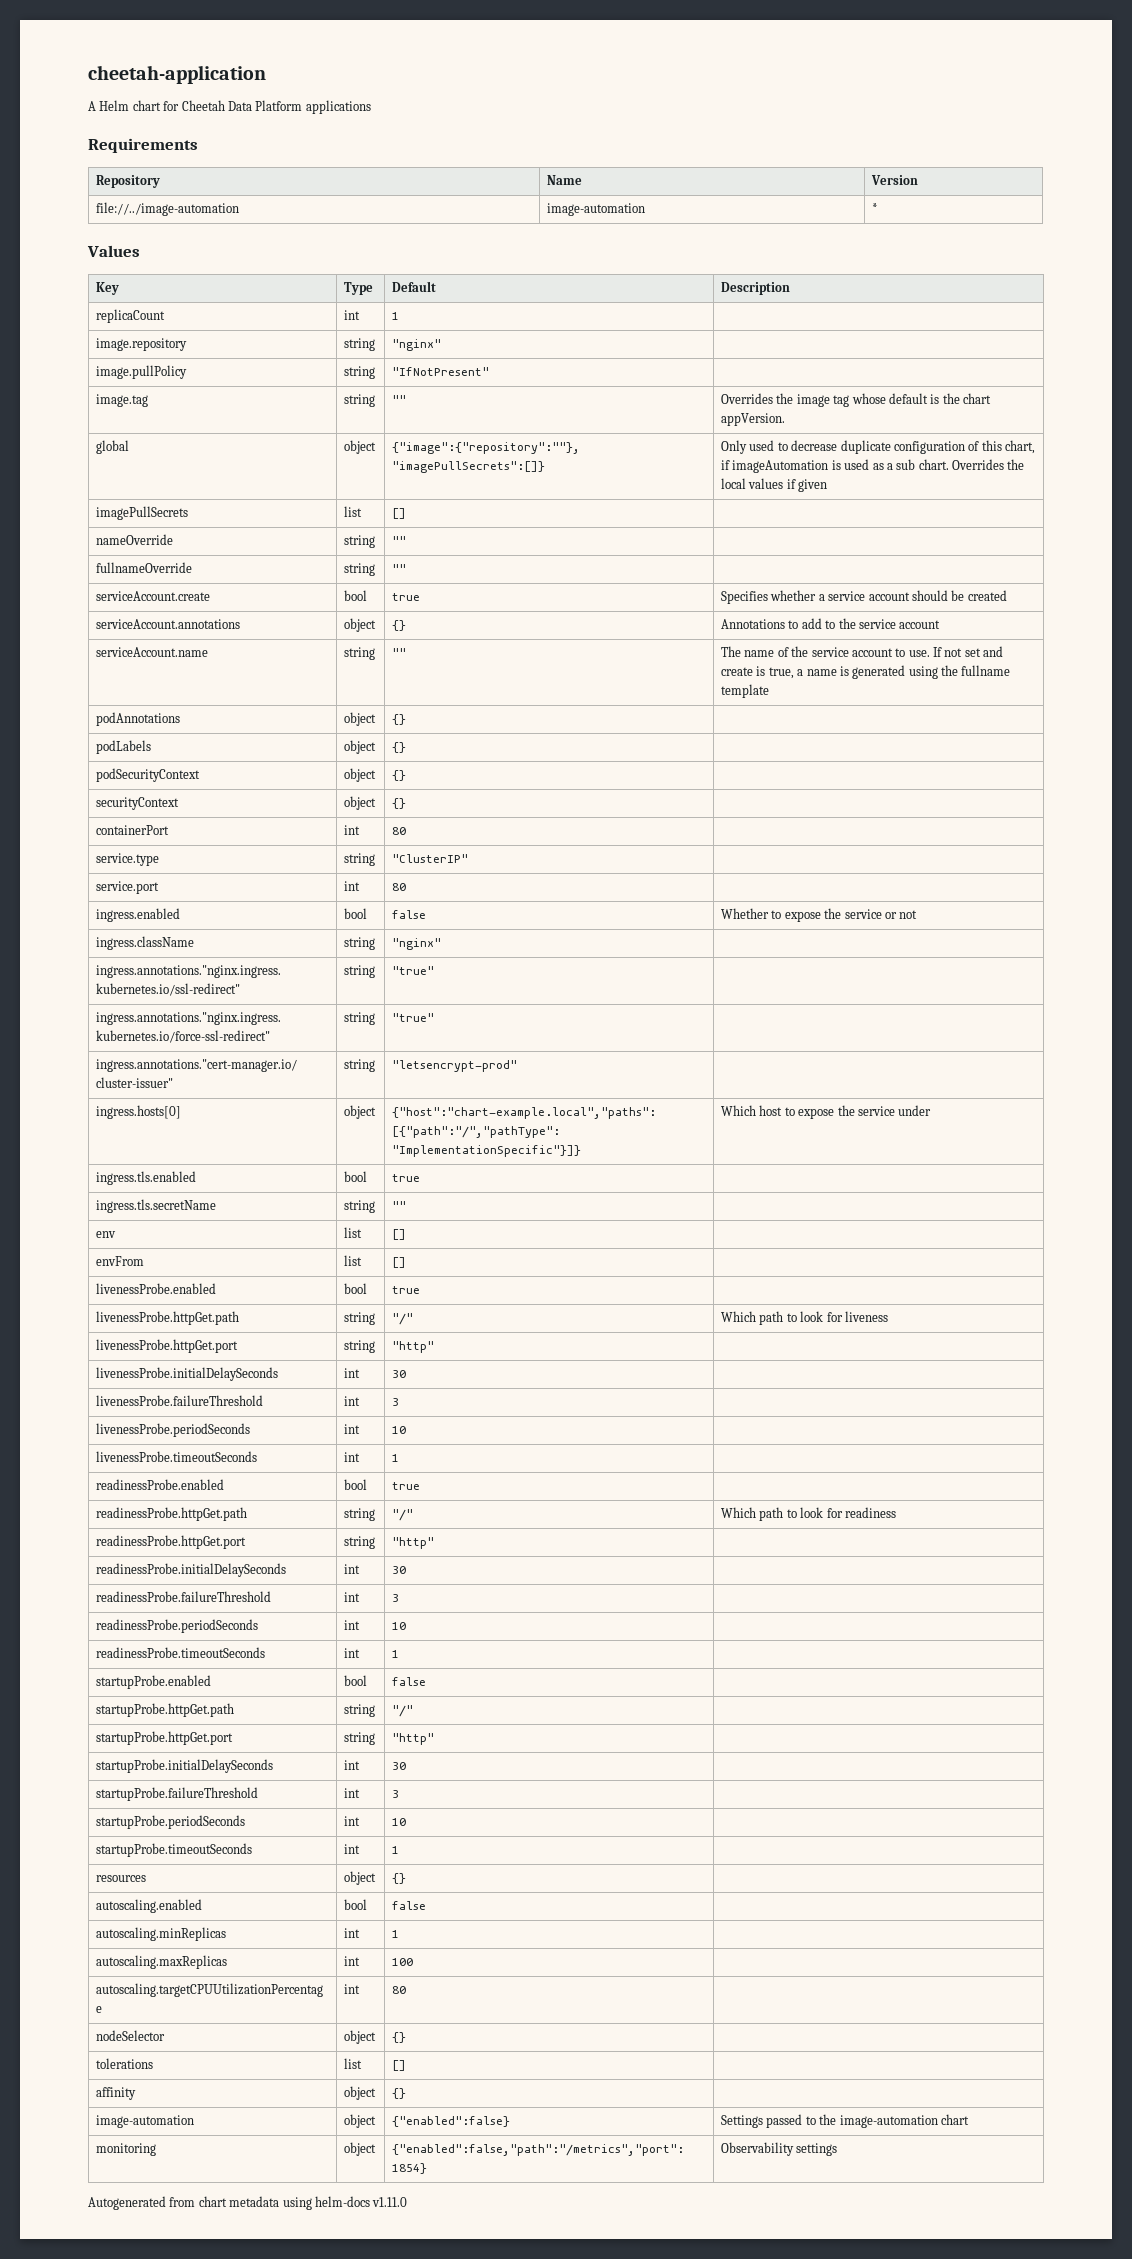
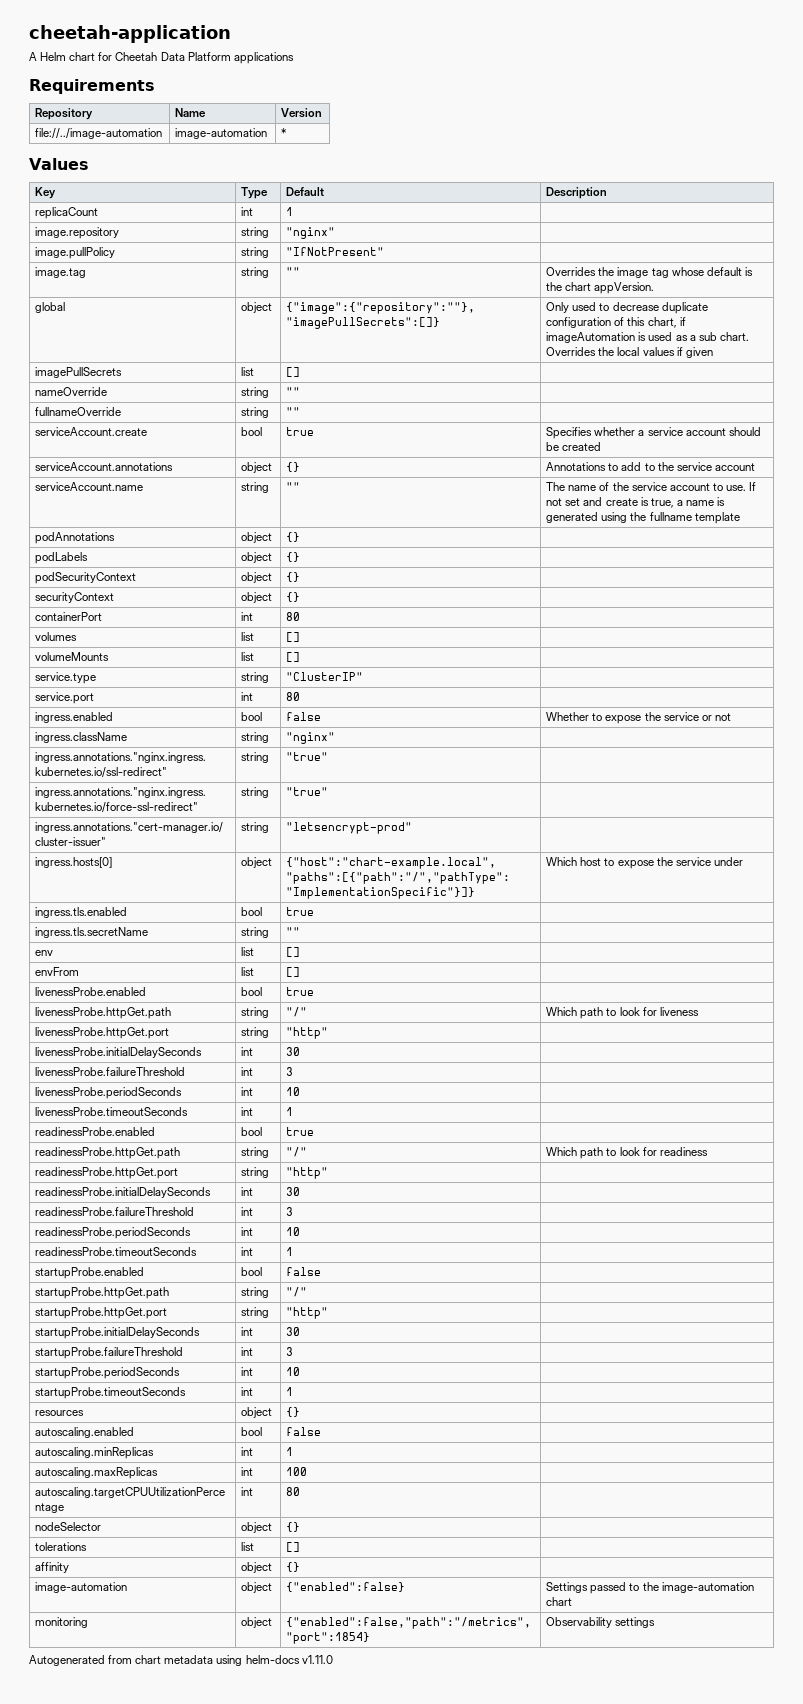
+ volumes | list | [] |
+ volumeMounts | list | [] |

